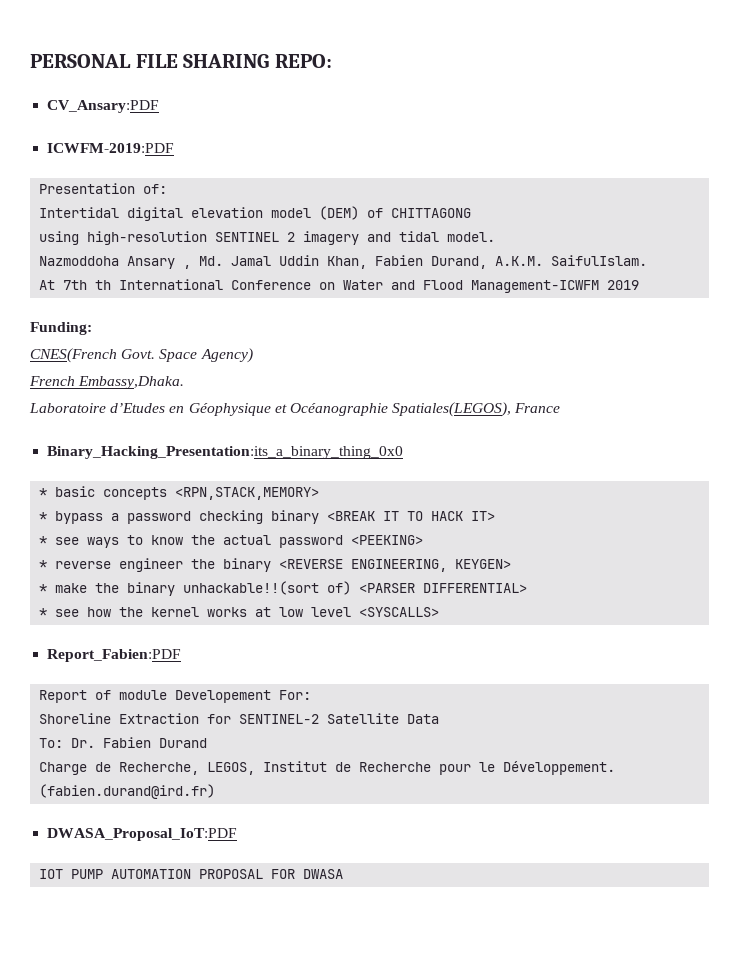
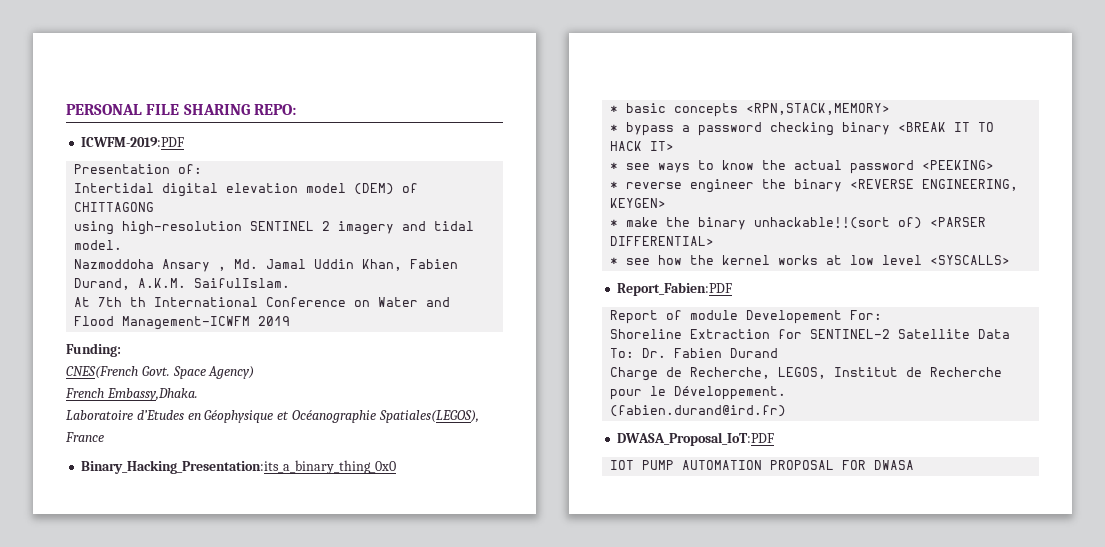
- CV_Ansary:PDF

